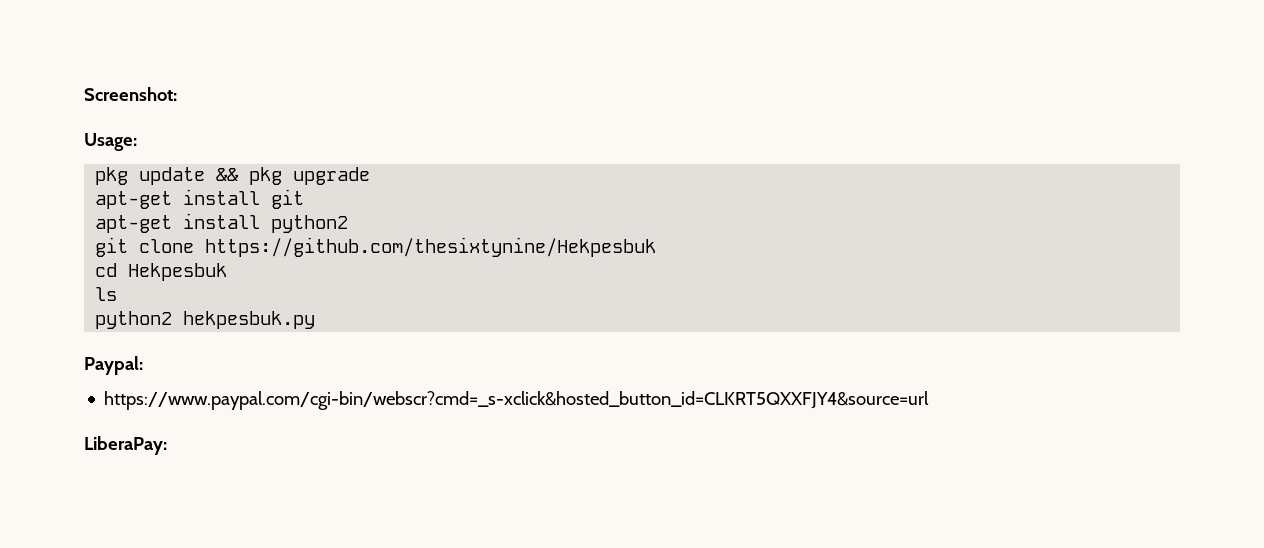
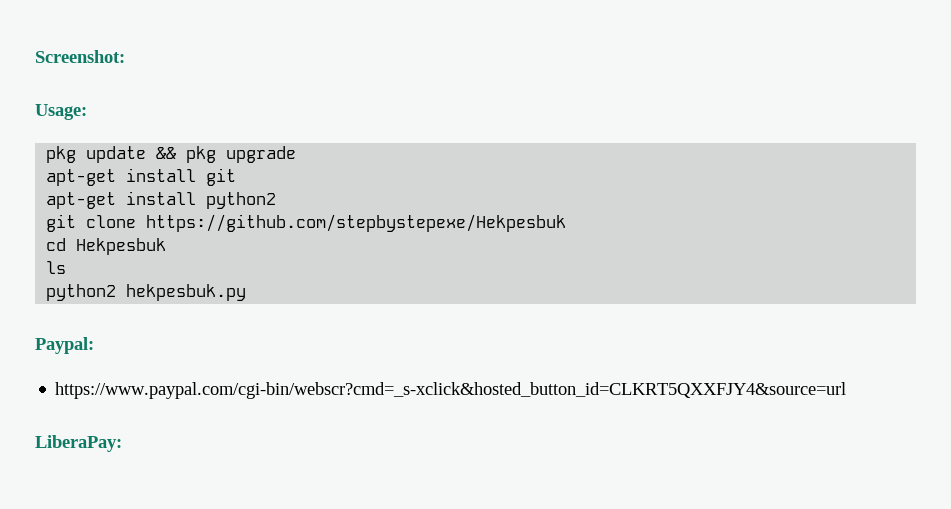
- git clone https://github.com/thesixtynine/Hekpesbuk
+ git clone https://github.com/stepbystepexe/Hekpesbuk

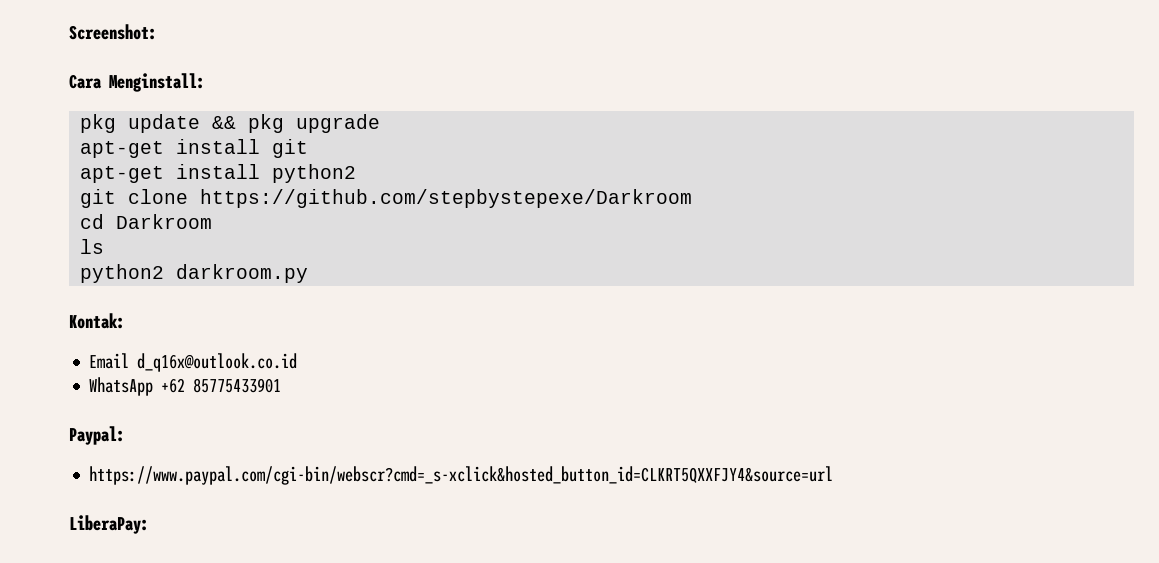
- Usage:
+ Cara Menginstall:
- git clone https://github.com/stepbystepexe/Hekpesbuk
+ git clone https://github.com/stepbystepexe/Darkroom
- cd Hekpesbuk
+ cd Darkroom
- python2 hekpesbuk.py
+ python2 darkroom.py
+ Kontak:
+ Email d_q16x@outlook.co.id
+ WhatsApp +62 85775433901

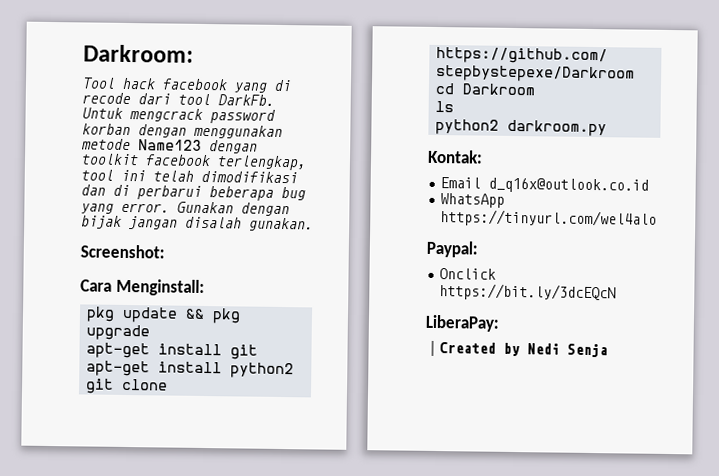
+ Darkroom:
+ Tool hack facebook yang di recode dari tool DarkFb. Untuk mengcrack password korban dengan menggunakan metode Name123 dengan toolkit facebook terlengkap, tool ini telah dimodifikasi dan di perbarui beberapa bug yang error. Gunakan dengan bijak jangan disalah gunakan.
- WhatsApp +62 85775433901
+ WhatsApp https://tinyurl.com/wel4alo
- https://www.paypal.com/cgi-bin/webscr?cmd=_s-xclick&hosted_button_id=CLKRT5QXXFJY4&source=url
+ Onclick https://bit.ly/3dcEQcN
+ Created by Nedi Senja

